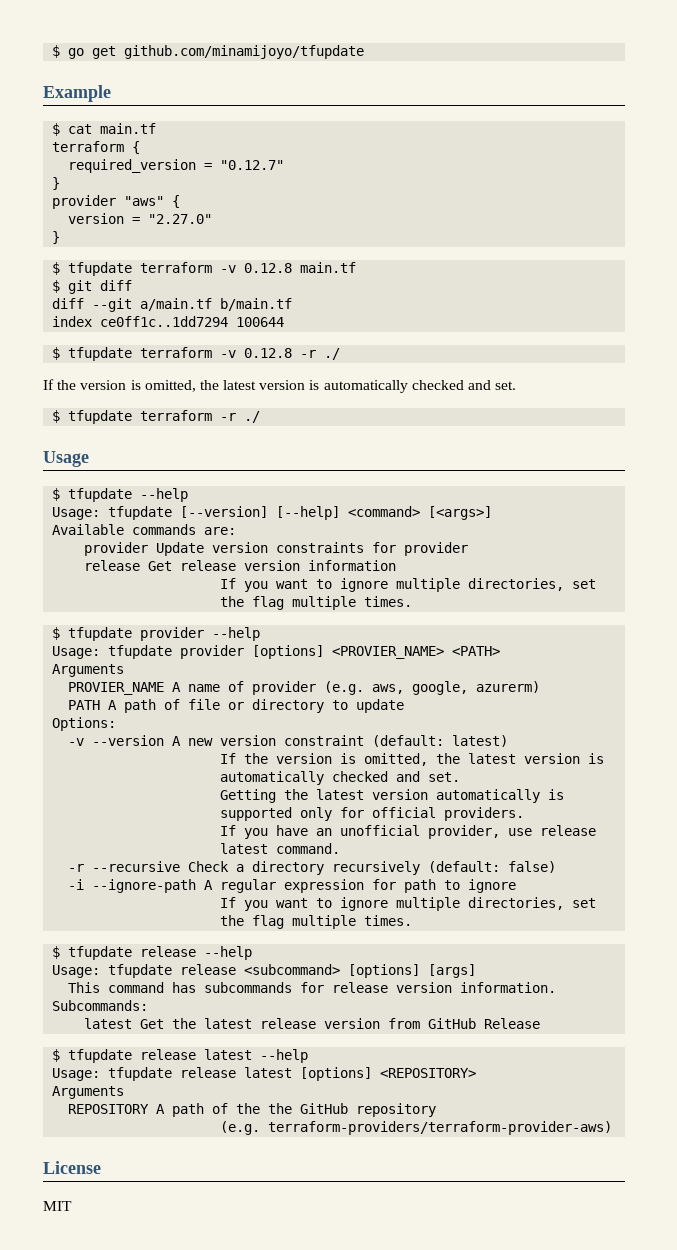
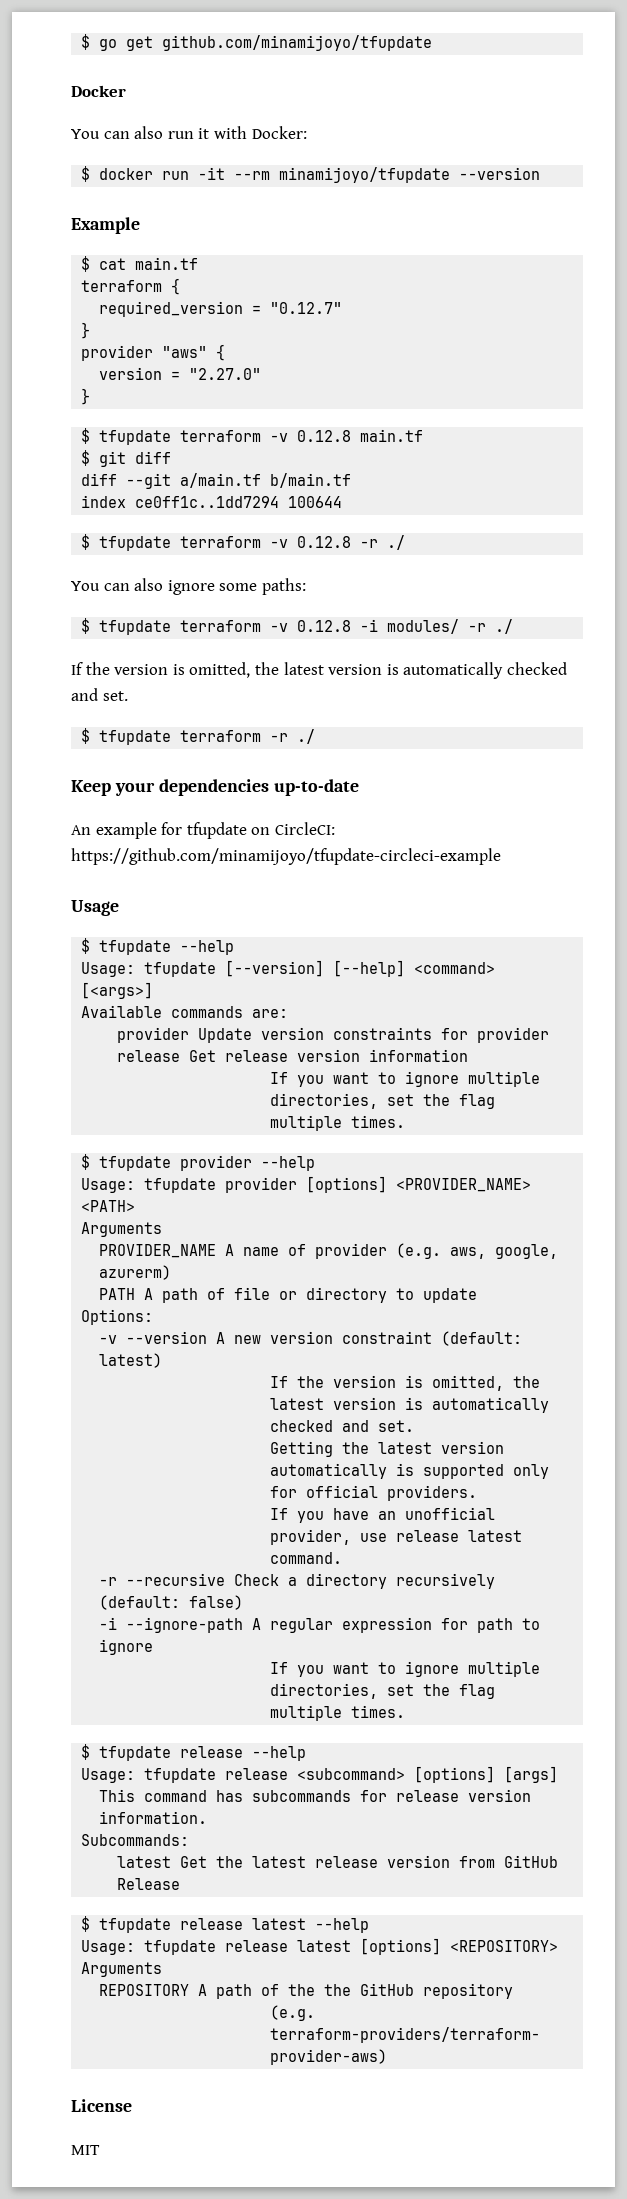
+ Docker
+ You can also run it with Docker:
+ $ docker run -it --rm minamijoyo/tfupdate --version
+ You can also ignore some paths:
+ $ tfupdate terraform -v 0.12.8 -i modules/ -r ./
+ Keep your dependencies up-to-date
+ An example for tfupdate on CircleCI: https://github.com/minamijoyo/tfupdate-circleci-example
- Usage: tfupdate provider [options] <PROVIER_NAME> <PATH>
+ Usage: tfupdate provider [options] <PROVIDER_NAME> <PATH>
- PROVIER_NAME A name of provider (e.g. aws, google, azurerm)
+ PROVIDER_NAME A name of provider (e.g. aws, google, azurerm)

